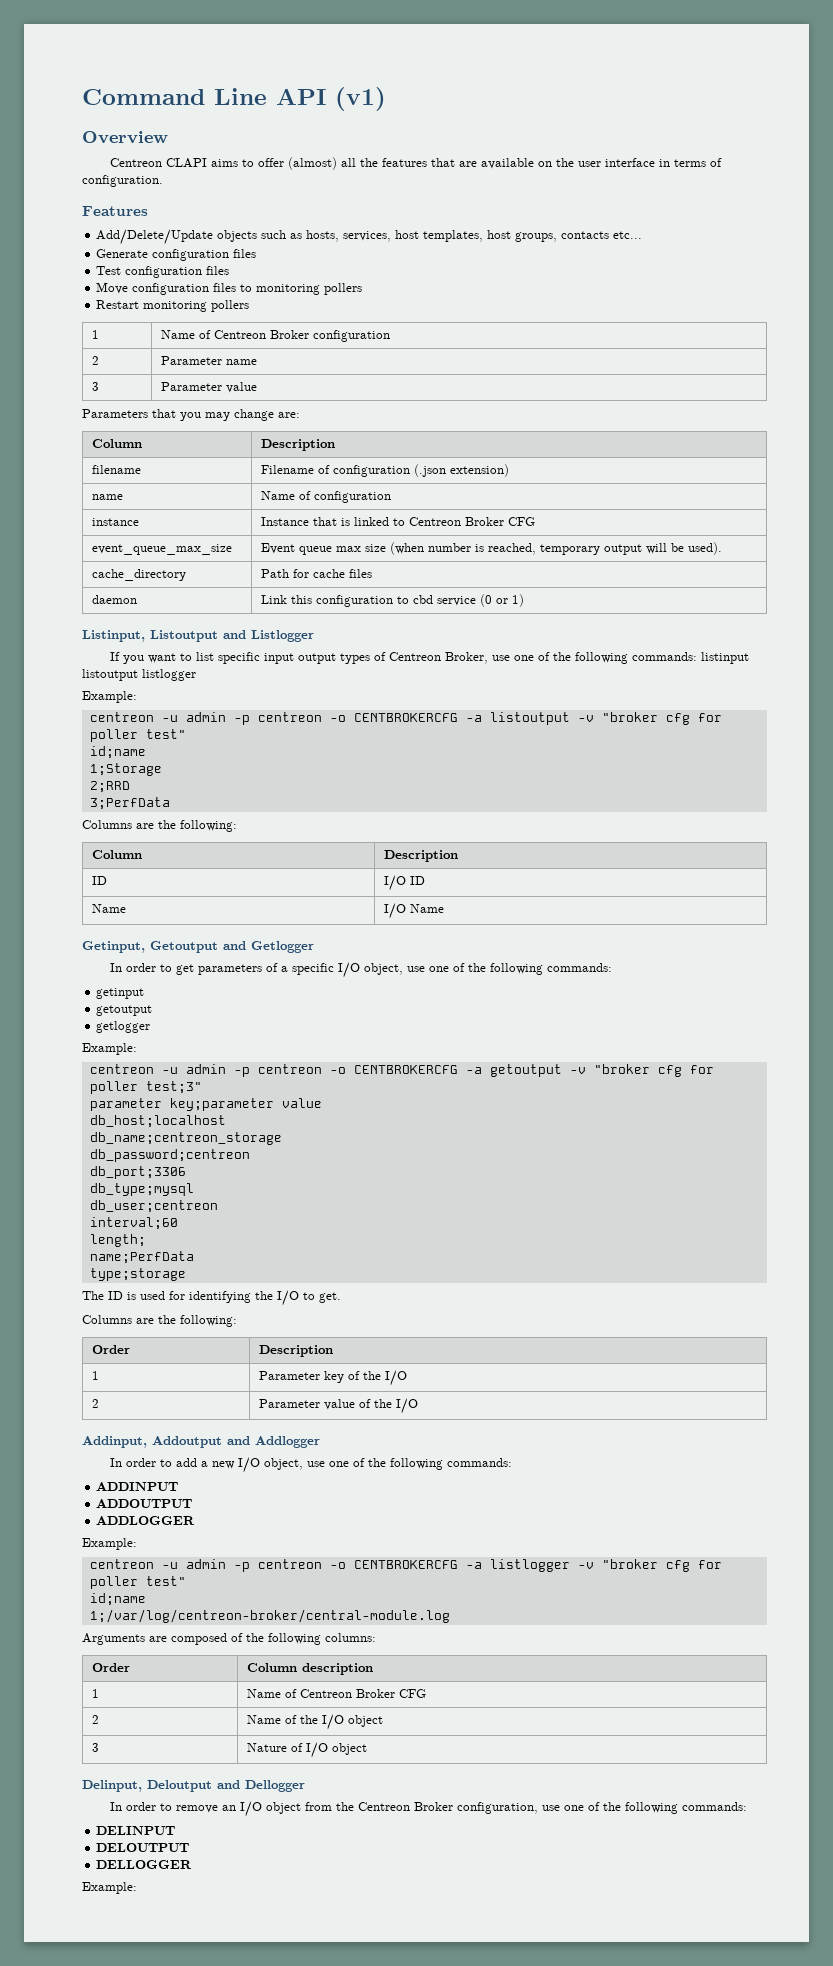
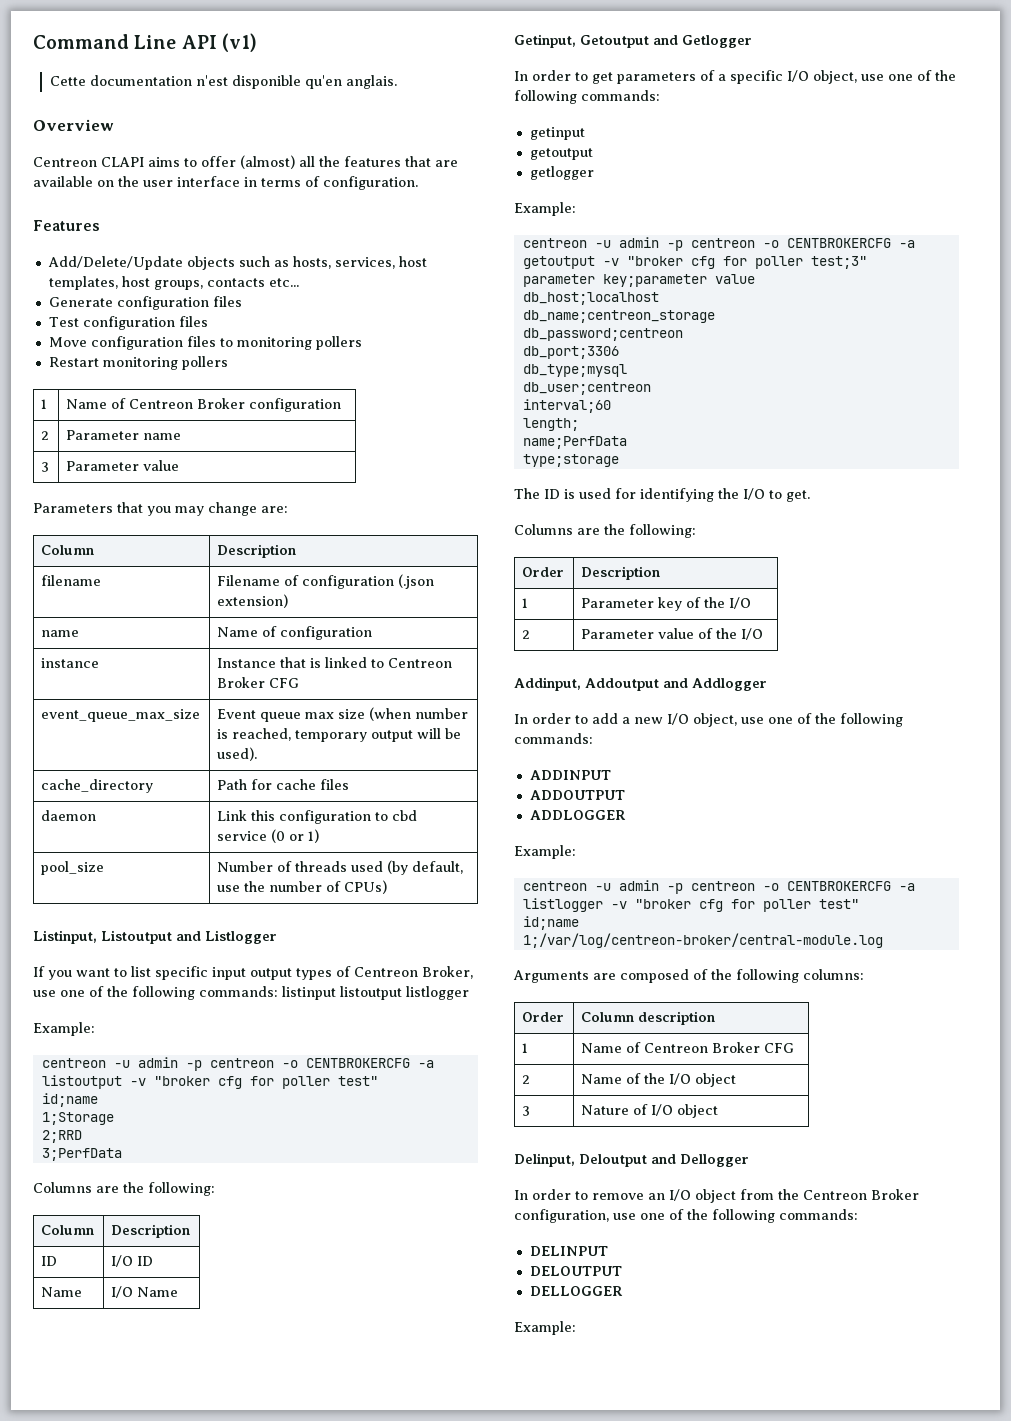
+ Cette documentation n'est disponible qu'en anglais.
+ pool_size | Number of threads used (by default, use the number of CPUs)

